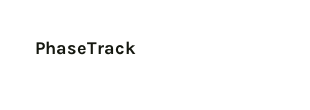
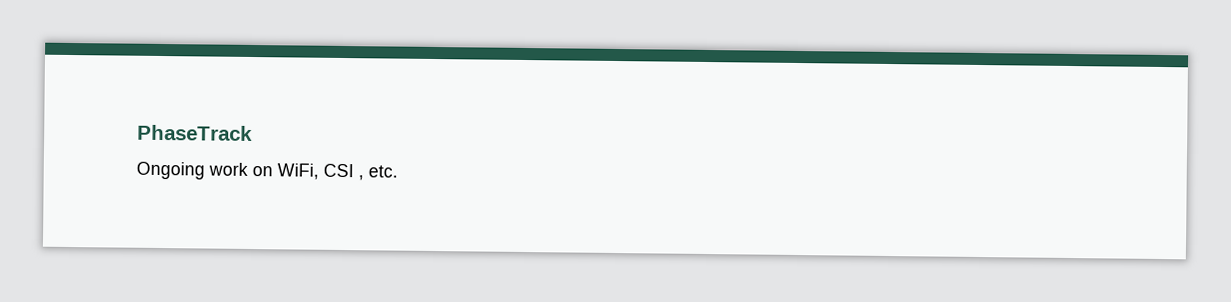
+ Ongoing work on WiFi, CSI , etc.

